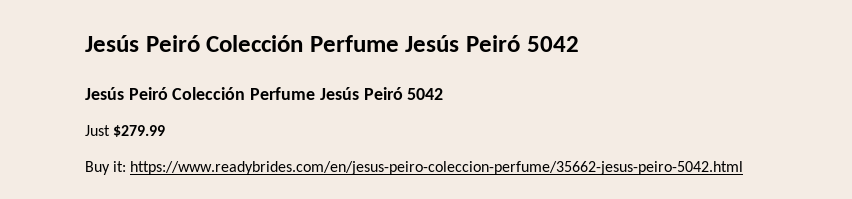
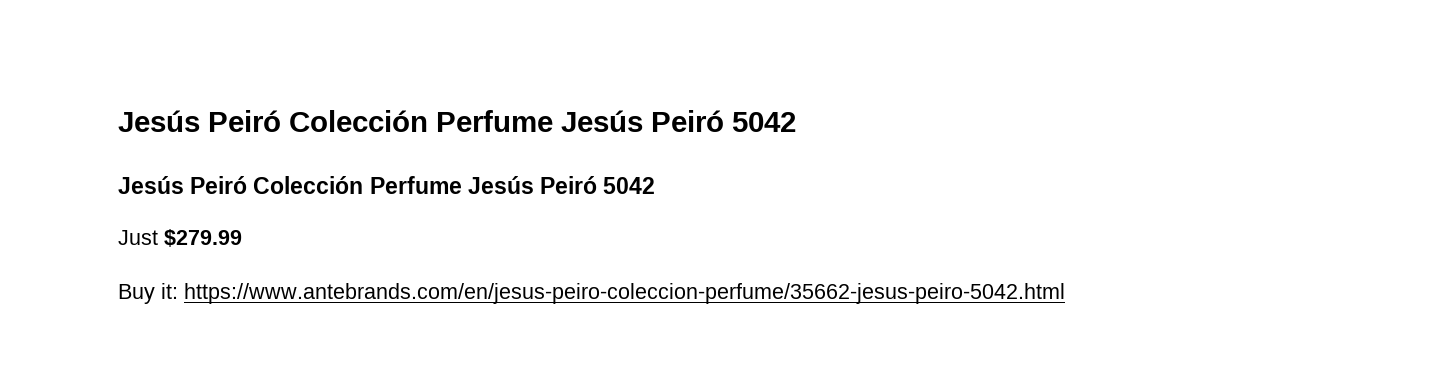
- Buy it: https://www.readybrides.com/en/jesus-peiro-coleccion-perfume/35662-jesus-peiro-5042.html
+ Buy it: https://www.antebrands.com/en/jesus-peiro-coleccion-perfume/35662-jesus-peiro-5042.html

